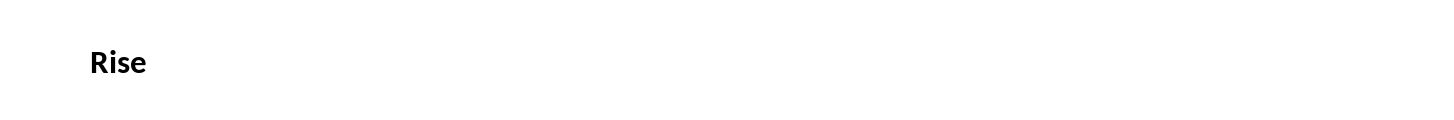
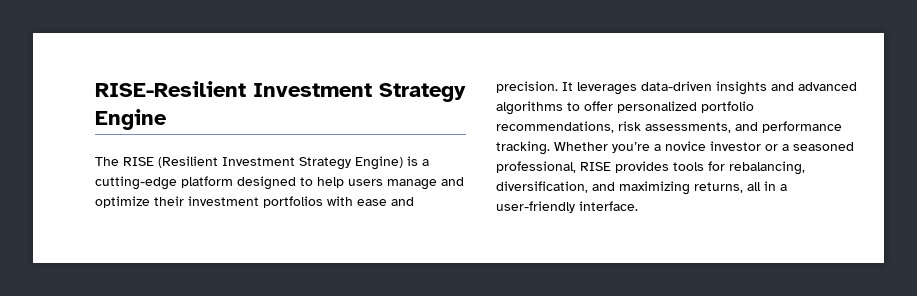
- Rise
+ RISE-Resilient Investment Strategy Engine
+ The RISE (Resilient Investment Strategy Engine) is a cutting-edge platform designed to help users manage and optimize their investment portfolios with ease and precision. It leverages data-driven insights and advanced algorithms to offer personalized portfolio recommendations, risk assessments, and performance tracking. Whether you’re a novice investor or a seasoned professional, RISE provides tools for rebalancing, diversification, and maximizing returns, all in a user-friendly interface.

